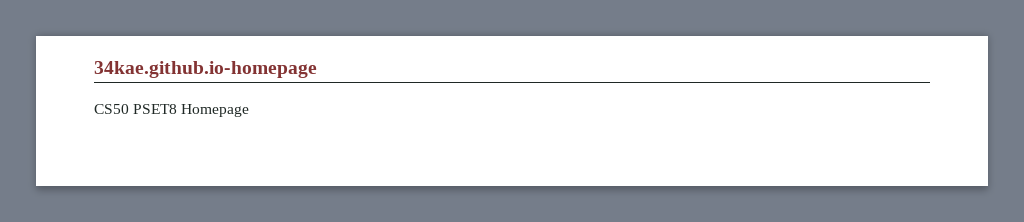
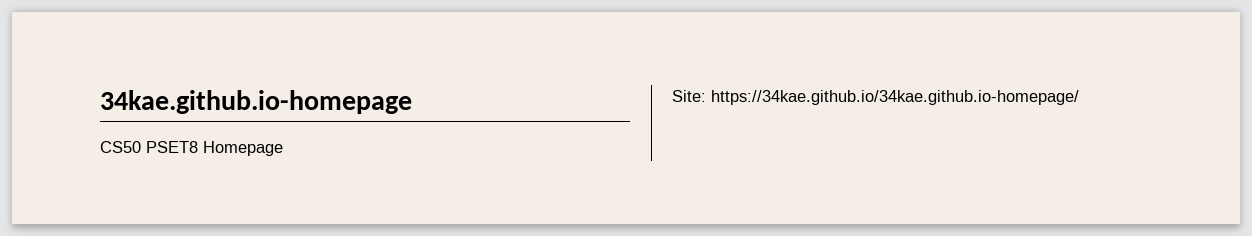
+ Site: https://34kae.github.io/34kae.github.io-homepage/

